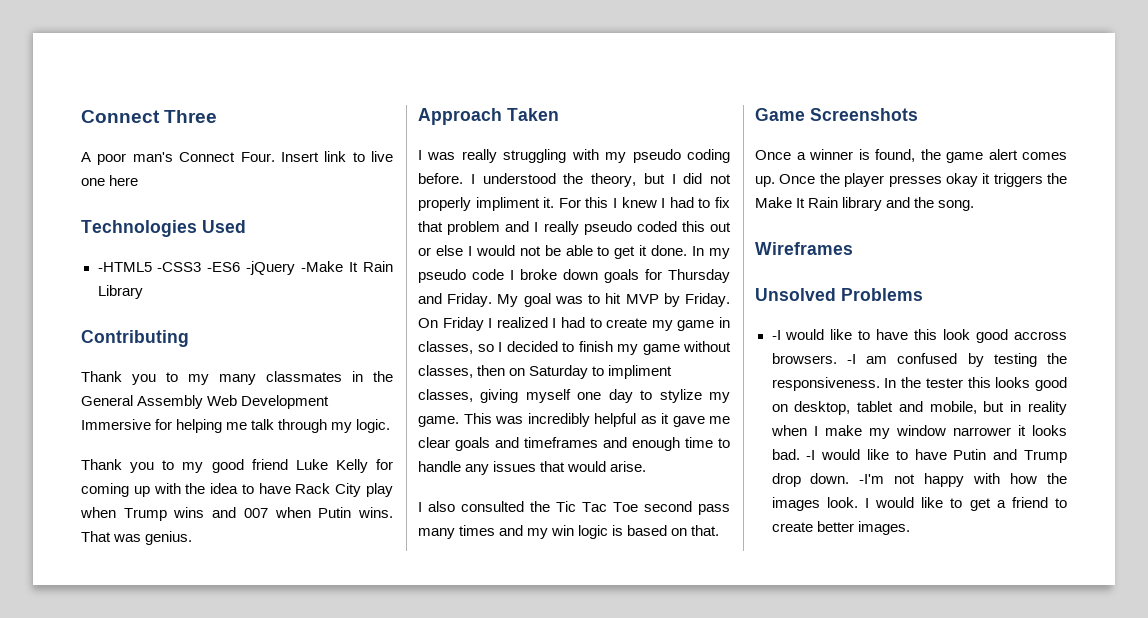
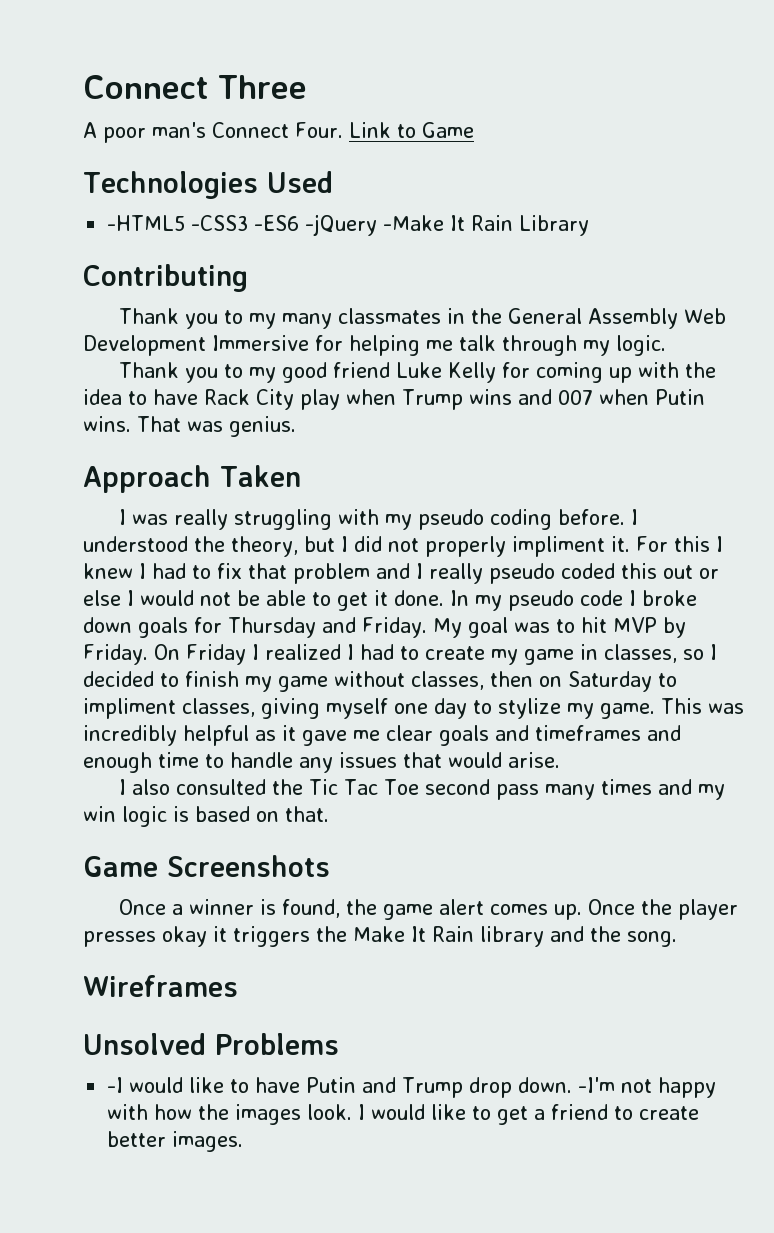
- Insert link to live one here
+ Link to Game
- -I would like to have this look good accross browsers. -I am confused by testing the responsiveness. In the tester this looks good on desktop, tablet and mobile, but in reality when I make my window narrower it looks bad. -I would like to have Putin and Trump drop down.
+ -I would like to have Putin and Trump drop down.

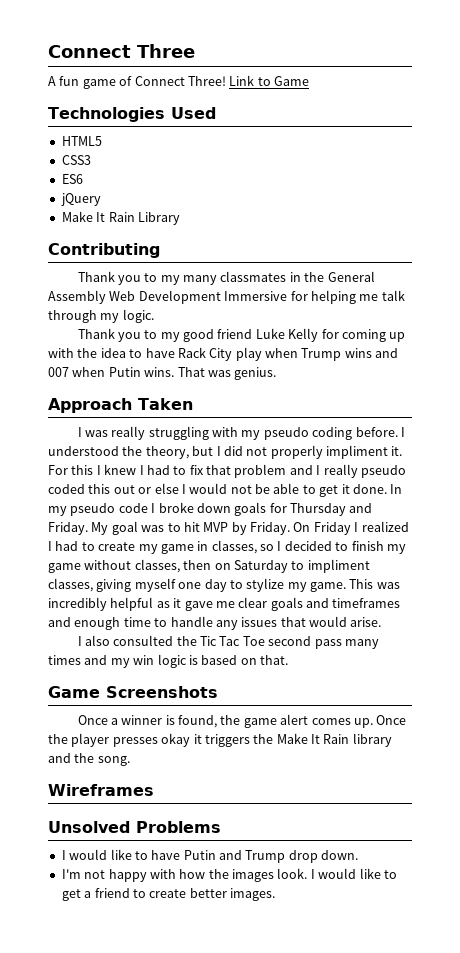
- A poor man's Connect Four.
+ A fun game of Connect Three!
- -HTML5 -CSS3 -ES6 -jQuery -Make It Rain Library
+ HTML5
+ CSS3
+ ES6
+ jQuery
+ Make It Rain Library
- -I would like to have Putin and Trump drop down. -I'm not happy with how the images look.
+ I would like to have Putin and Trump drop down.
+ I'm not happy with how the images look.

